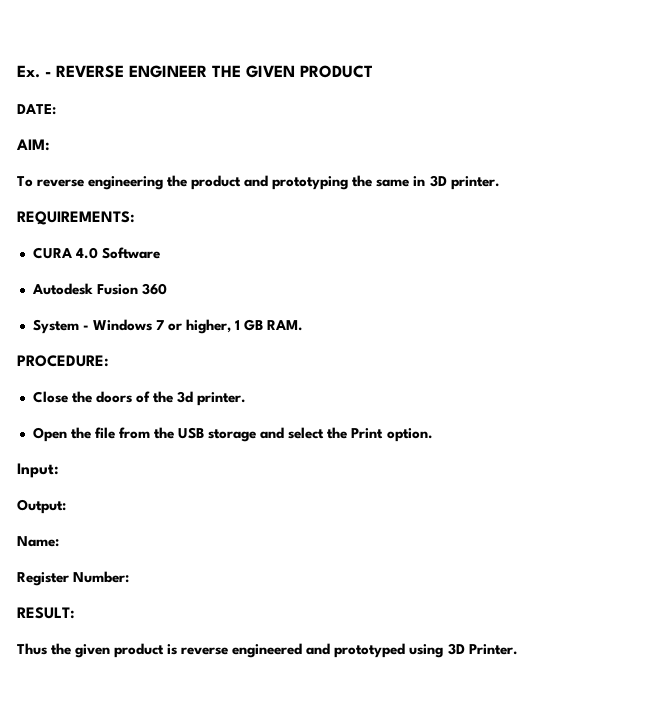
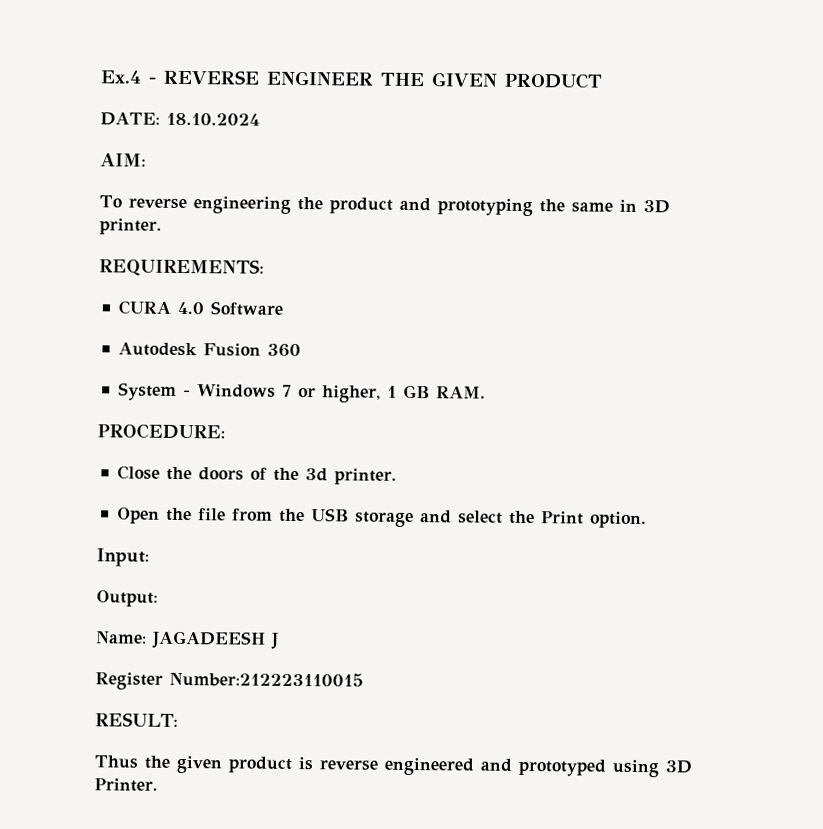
- Ex. - REVERSE ENGINEER THE GIVEN PRODUCT
+ Ex.4 - REVERSE ENGINEER THE GIVEN PRODUCT
- DATE:
+ DATE: 18.10.2024
- Name:
+ Name: JAGADEESH J
- Register Number:
+ Register Number:212223110015

